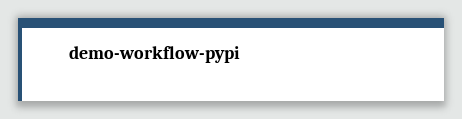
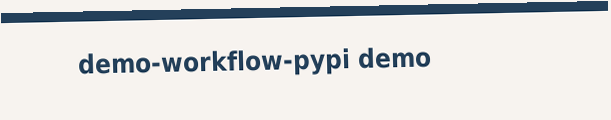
- demo-workflow-pypi
+ demo-workflow-pypi demo

